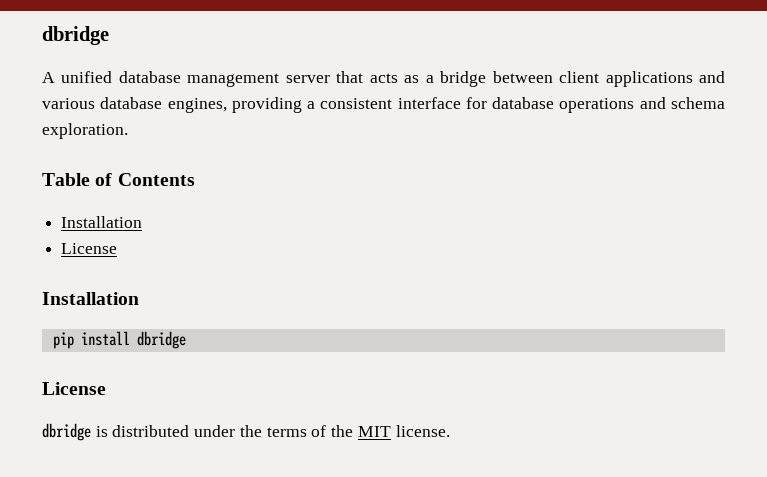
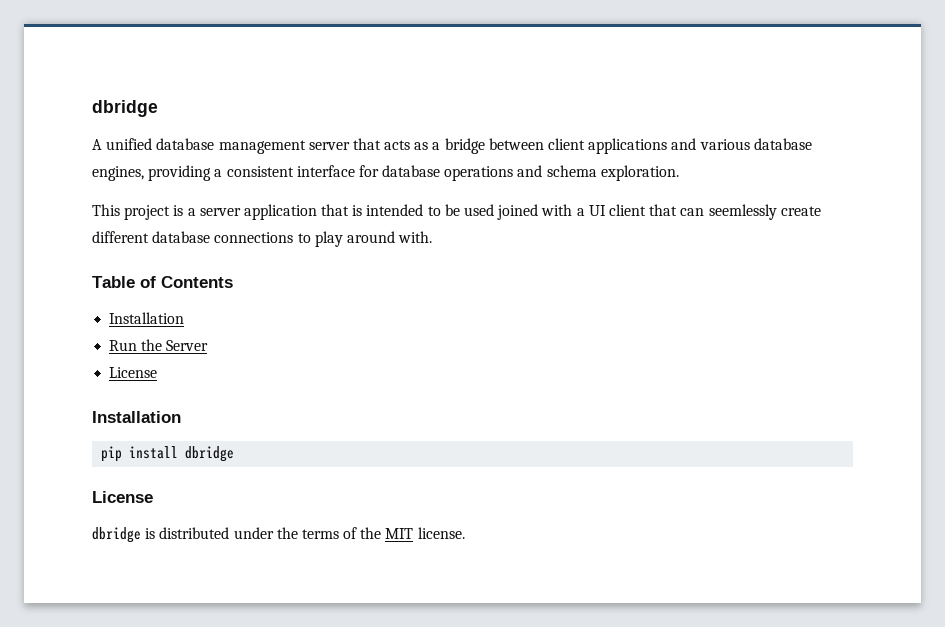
+ This project is a server application that is intended to be used joined with a UI client that can seemlessly create different database connections to play around with.
+ Run the Server

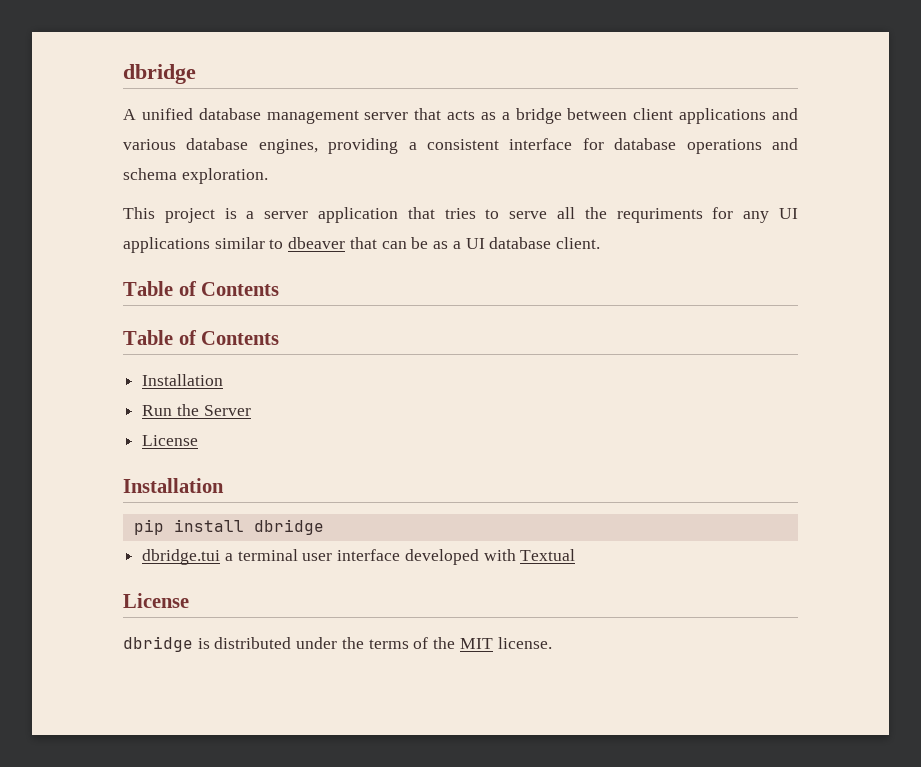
- This project is a server application that is intended to be used joined with a UI client that can seemlessly create different database connections to play around with.
+ This project is a server application that tries to serve all the requriments for any UI applications similar to dbeaver that can be as a UI database client.
+ Table of Contents
+ dbridge.tui a terminal user interface developed with Textual

